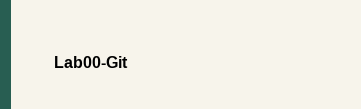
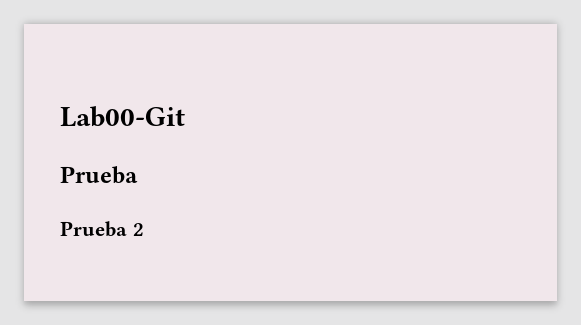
  Lab00-Git
+ Prueba
+ Prueba 2

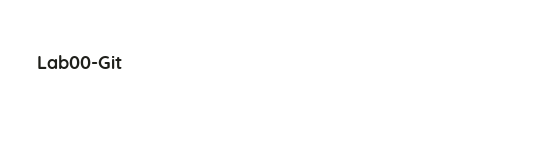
  Lab00-Git
- Prueba
- Prueba 2

